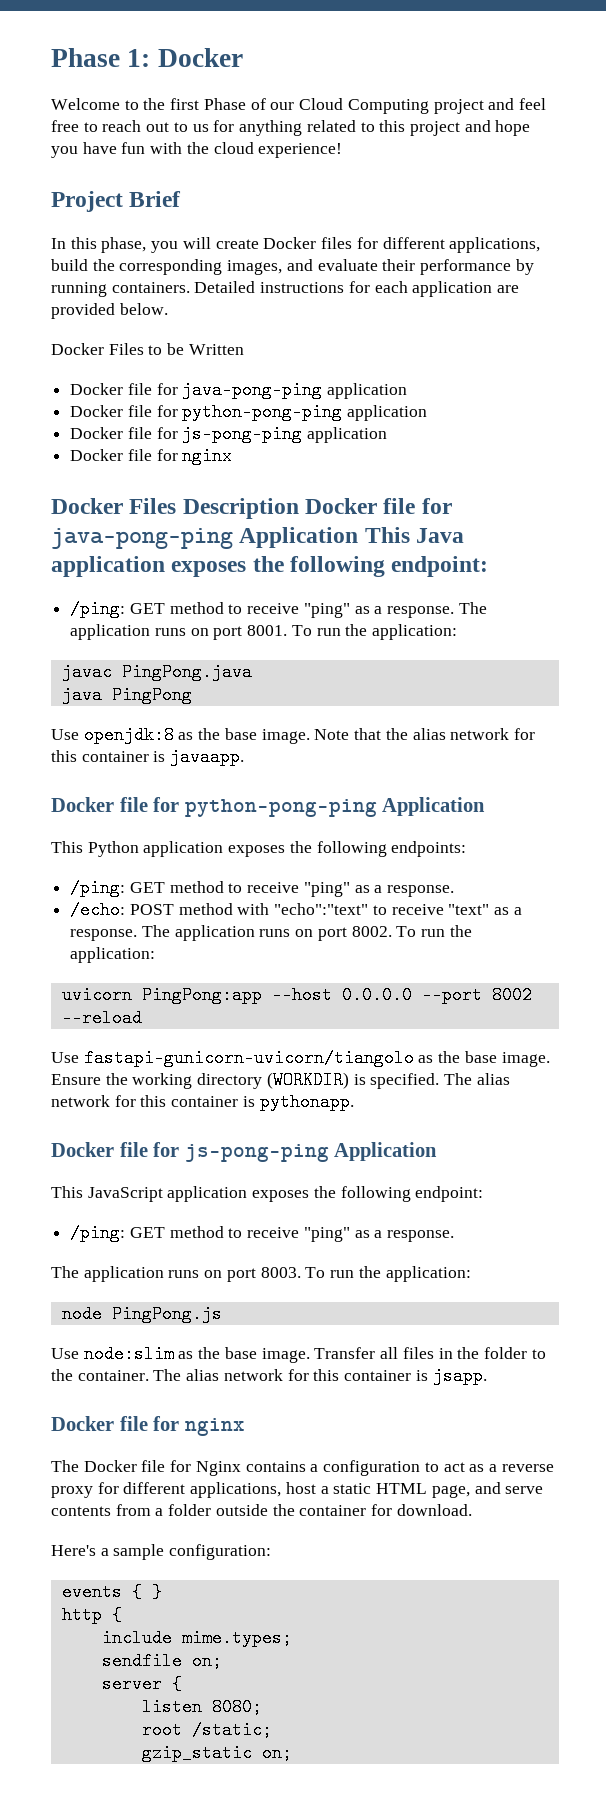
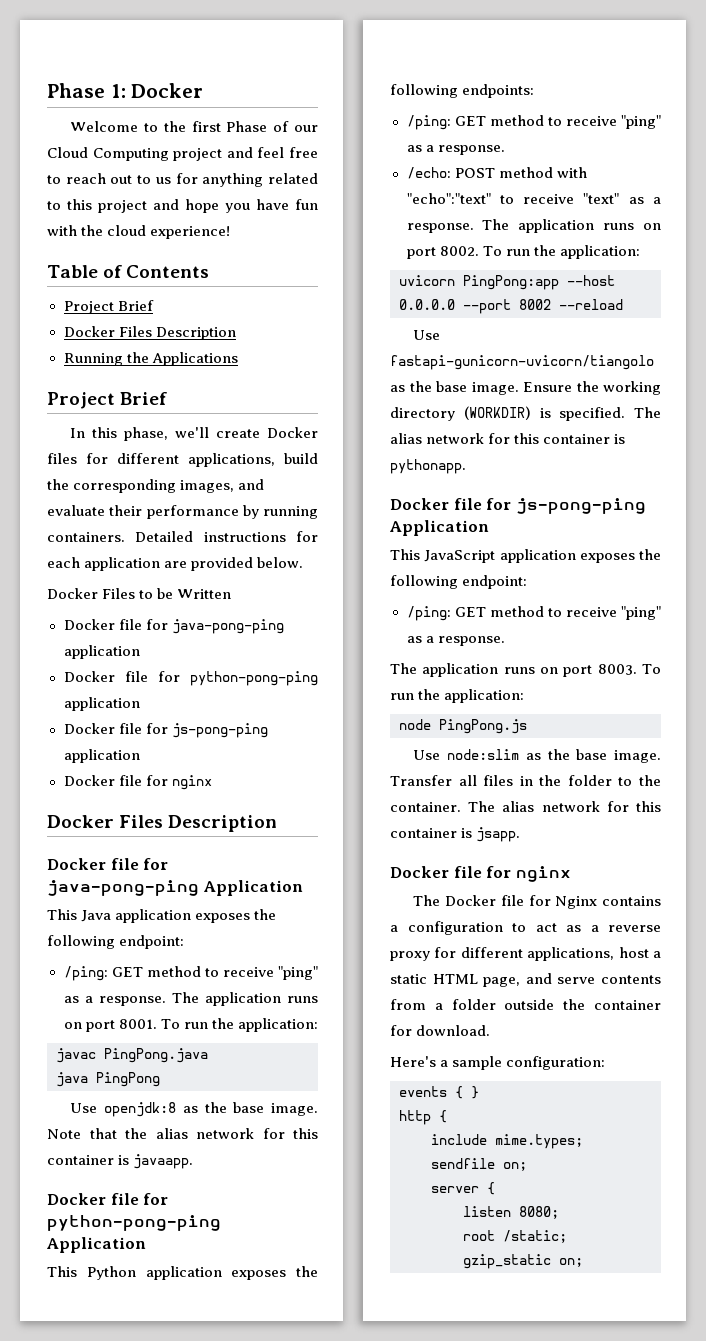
+ Table of Contents
+ Project Brief
+ Docker Files Description
+ Running the Applications
- In this phase, you will create Docker files for different applications, build the corresponding images, and evaluate their performance by running containers.
+ In this phase, we'll create Docker files for different applications, build the corresponding images, and evaluate their performance by running containers.
  Docker file for js-pong-ping application
  Docker file for nginx
- Docker Files Description Docker file for java-pong-ping Application This Java application exposes the following endpoint:
+ Docker Files Description
+ Docker file for java-pong-ping Application
+ This Java application exposes the following endpoint:

